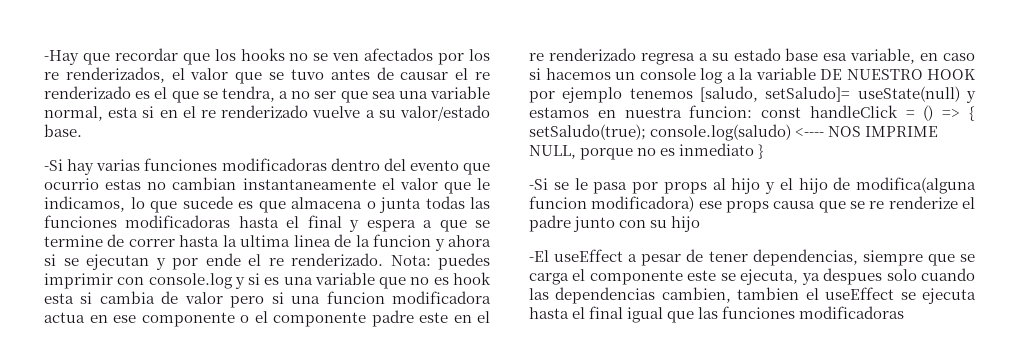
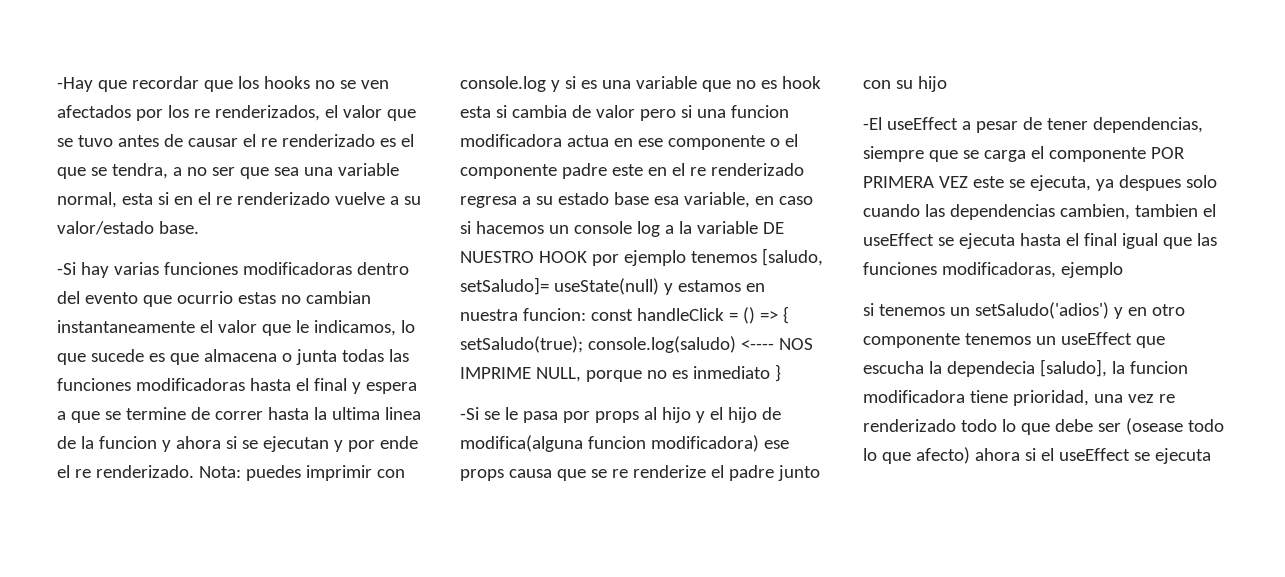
- -El useEffect a pesar de tener dependencias, siempre que se carga el componente este se ejecuta, ya despues solo cuando las dependencias cambien, tambien el useEffect se ejecuta hasta el final igual que las funciones modificadoras
+ -El useEffect a pesar de tener dependencias, siempre que se carga el componente POR PRIMERA VEZ este se ejecuta, ya despues solo cuando las dependencias cambien, tambien el useEffect se ejecuta hasta el final igual que las funciones modificadoras, ejemplo
+ si tenemos un setSaludo('adios') y en otro componente tenemos un useEffect que escucha la dependecia [saludo], la funcion modificadora tiene prioridad, una vez re renderizado todo lo que debe ser (osease todo lo que afecto) ahora si el useEffect se ejecuta

